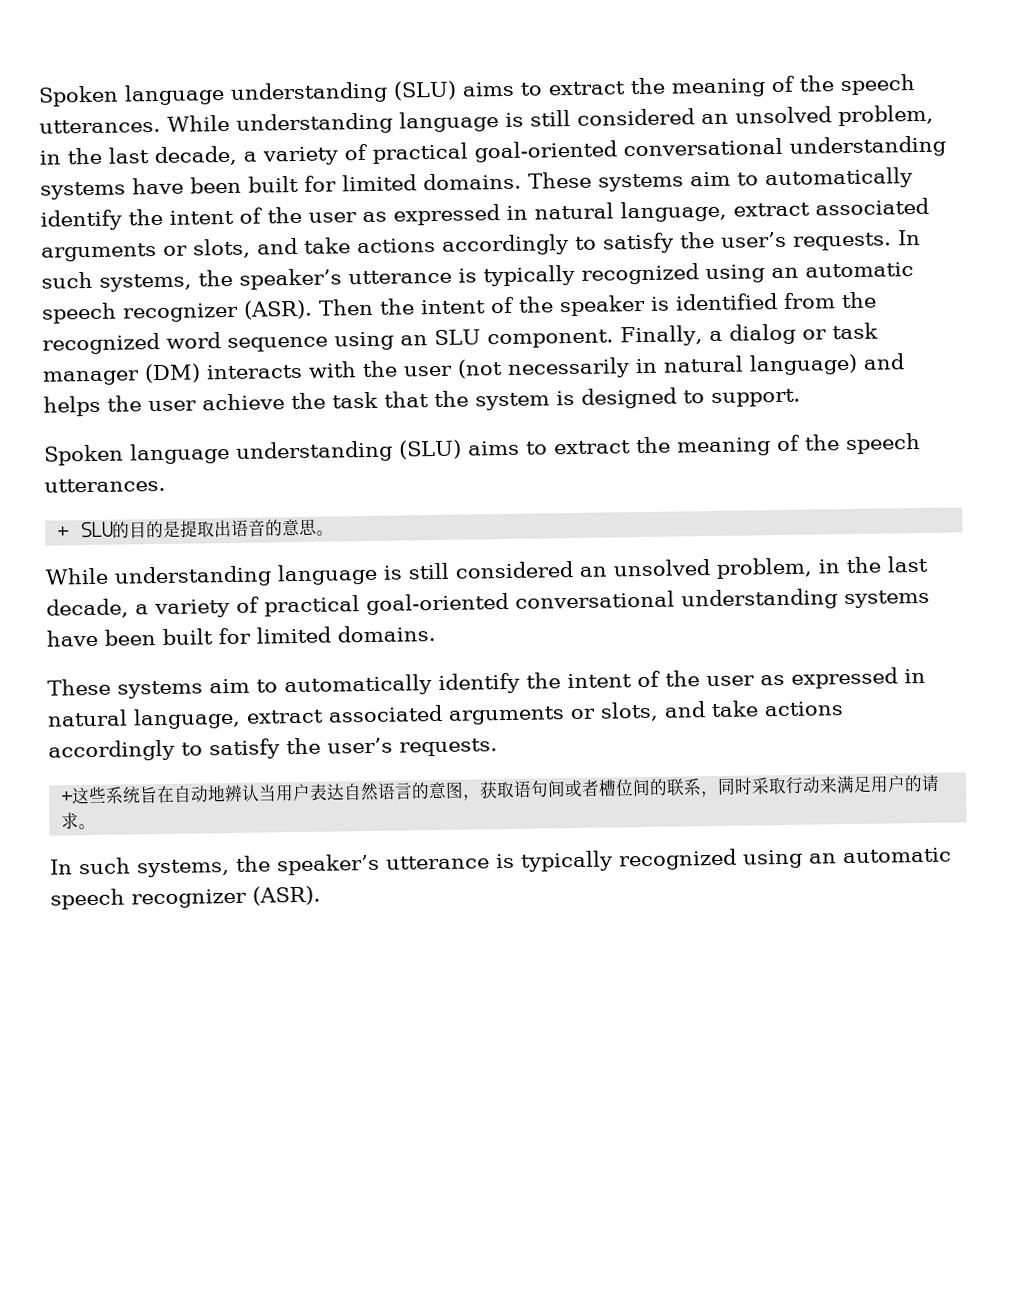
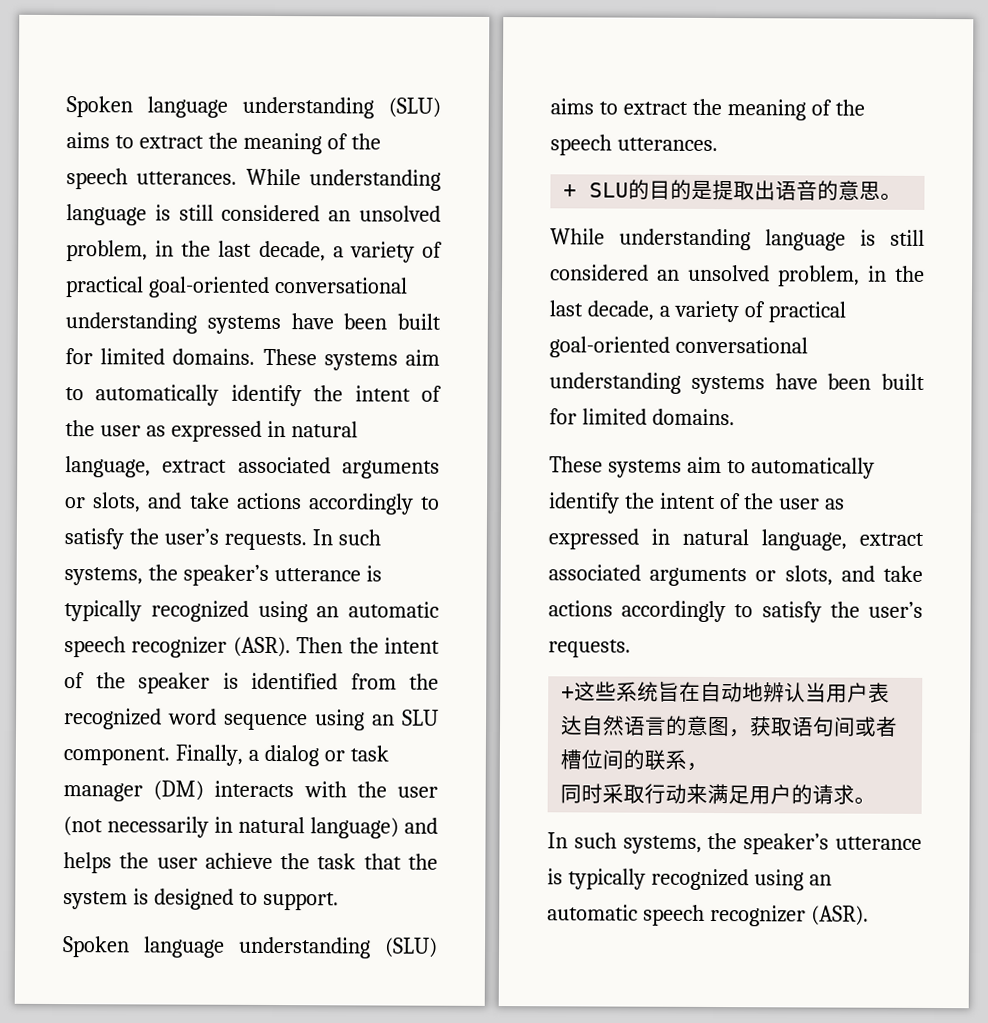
- +这些系统旨在自动地辨认当用户表达自然语言的意图，获取语句间或者槽位间的联系，同时采取行动来满足用户的请求。
+ +这些系统旨在自动地辨认当用户表达自然语言的意图，获取语句间或者槽位间的联系，
+ 同时采取行动来满足用户的请求。

